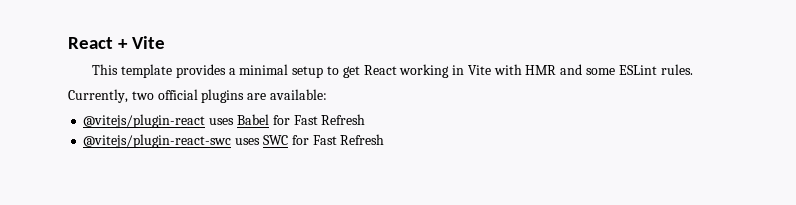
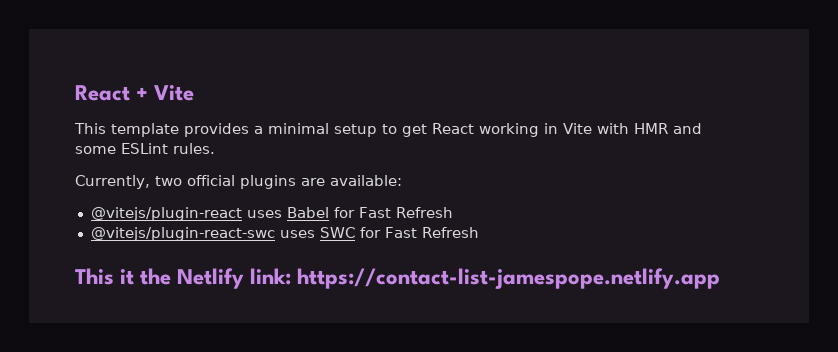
+ This it the Netlify link: https://contact-list-jamespope.netlify.app

